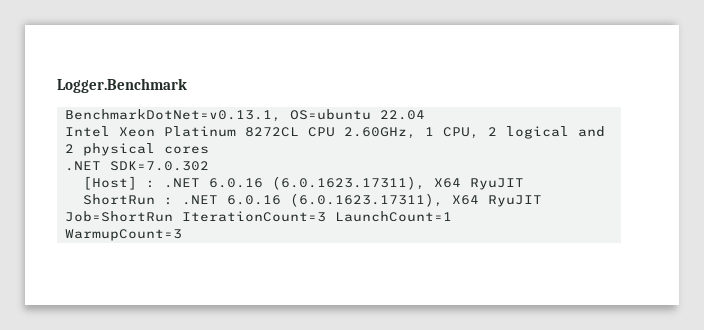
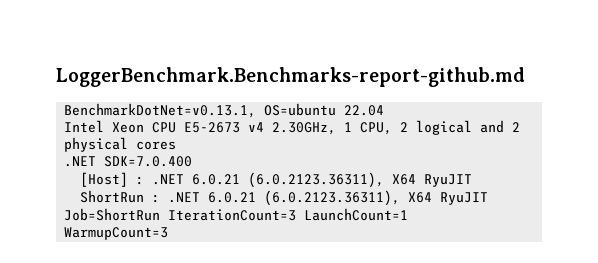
- Logger.Benchmark
+ LoggerBenchmark.Benchmarks-report-github.md
- Intel Xeon Platinum 8272CL CPU 2.60GHz, 1 CPU, 2 logical and 2 physical cores
+ Intel Xeon CPU E5-2673 v4 2.30GHz, 1 CPU, 2 logical and 2 physical cores
- .NET SDK=7.0.302
+ .NET SDK=7.0.400
- [Host] : .NET 6.0.16 (6.0.1623.17311), X64 RyuJIT
+ [Host] : .NET 6.0.21 (6.0.2123.36311), X64 RyuJIT
- ShortRun : .NET 6.0.16 (6.0.1623.17311), X64 RyuJIT
+ ShortRun : .NET 6.0.21 (6.0.2123.36311), X64 RyuJIT

